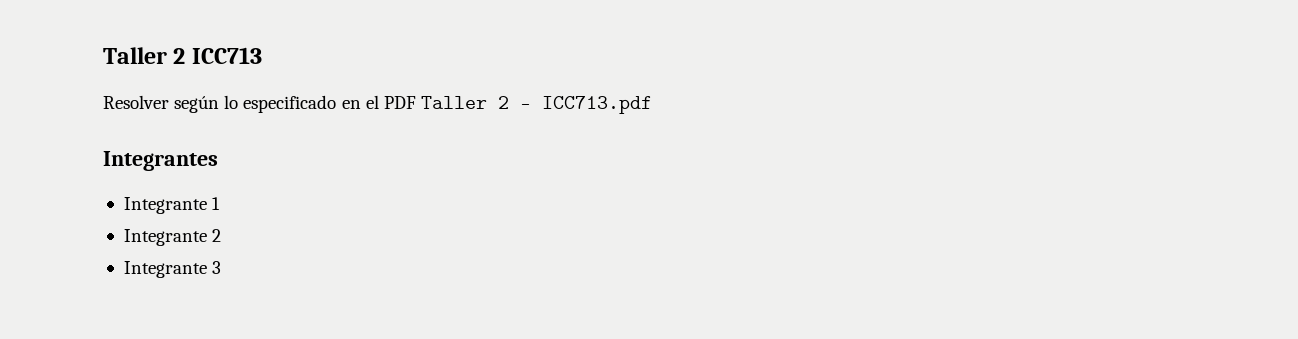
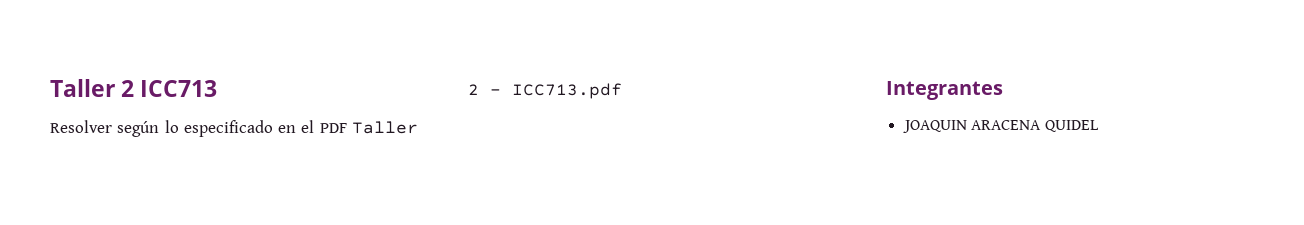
- Integrante 1
- Integrante 2
- Integrante 3
+ JOAQUIN ARACENA QUIDEL

